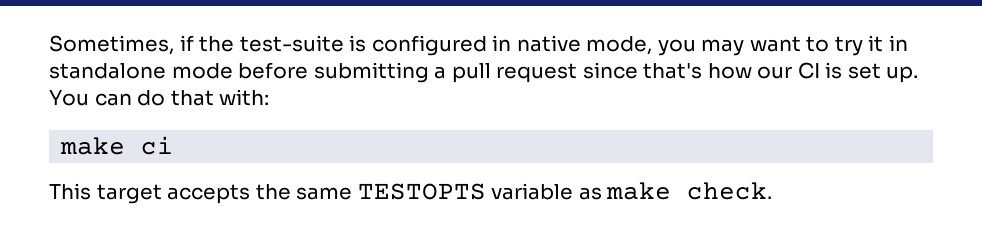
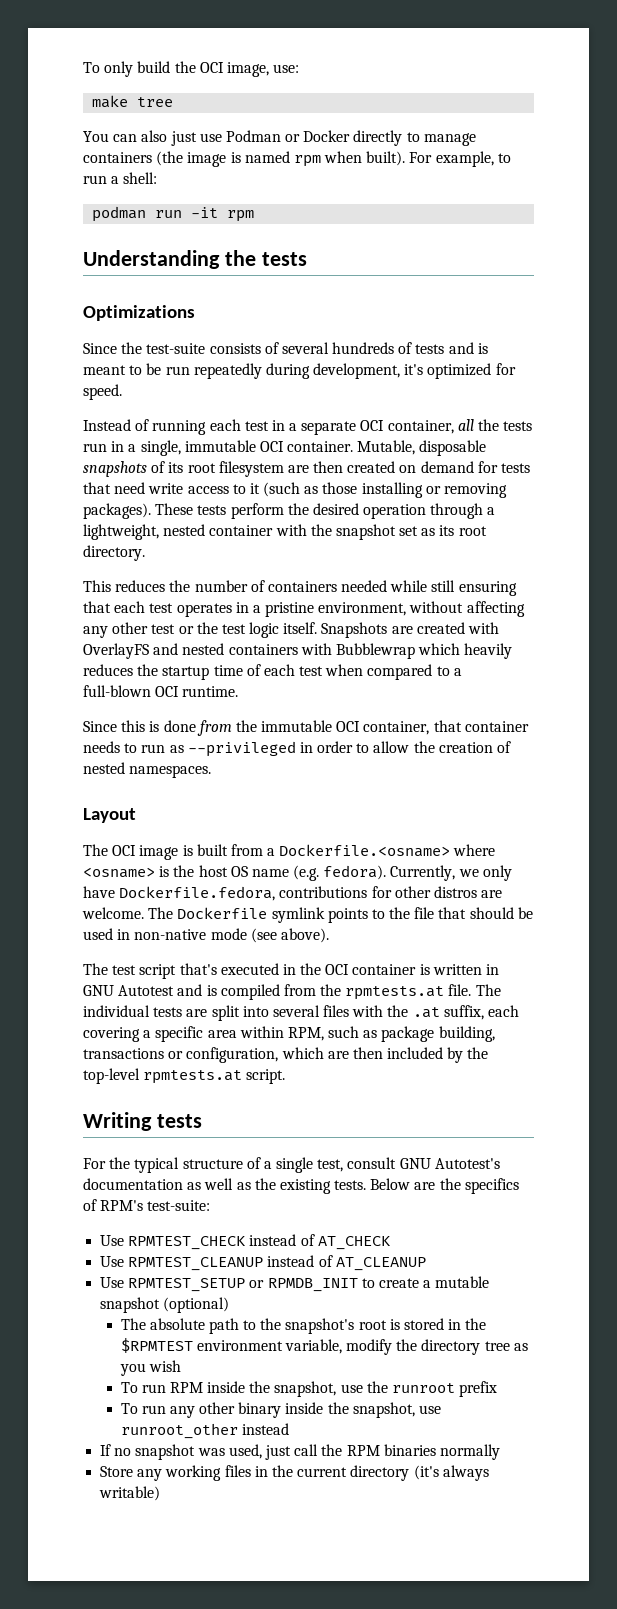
- Sometimes, if the test-suite is configured in native mode, you may want to try it in standalone mode before submitting a pull request since that's how our CI is set up. You can do that with:
- make ci
- This target accepts the same TESTOPTS variable as make check.
+ To only build the OCI image, use:
+ make tree
+ You can also just use Podman or Docker directly to manage containers (the image is named rpm when built). For example, to run a shell:
+ podman run -it rpm
+ Understanding the tests
+ Optimizations
+ Since the test-suite consists of several hundreds of tests and is meant to be run repeatedly during development, it's optimized for speed.
+ Instead of running each test in a separate OCI container, all the tests run in a single, immutable OCI container. Mutable, disposable snapshots of its root filesystem are then created on demand for tests that need write access to it (such as those installing or removing packages). These tests perform the desired operation through a lightweight, nested container with the snapshot set as its root directory.
+ This reduces the number of containers needed while still ensuring that each test operates in a pristine environment, without affecting any other test or the test logic itself. Snapshots are created with OverlayFS and nested containers with Bubblewrap which heavily reduces the startup time of each test when compared to a full-blown OCI runtime.
+ Since this is done from the immutable OCI container, that container needs to run as --privileged in order to allow the creation of nested namespaces.
+ Layout
+ The OCI image is built from a Dockerfile.<osname> where <osname> is the host OS name (e.g. fedora). Currently, we only have Dockerfile.fedora, contributions for other distros are welcome. The Dockerfile symlink points to the file that should be used in non-native mode (see above).
+ The test script that's executed in the OCI container is written in GNU Autotest and is compiled from the rpmtests.at file. The individual tests are split into several files with the .at suffix, each covering a specific area within RPM, such as package building, transactions or configuration, which are then included by the top-level rpmtests.at script.
+ Writing tests
+ For the typical structure of a single test, consult GNU Autotest's documentation as well as the existing tests. Below are the specifics of RPM's test-suite:
+ Use RPMTEST_CHECK instead of AT_CHECK
+ Use RPMTEST_CLEANUP instead of AT_CLEANUP
+ Use RPMTEST_SETUP or RPMDB_INIT to create a mutable snapshot (optional)
+ The absolute path to the snapshot's root is stored in the $RPMTEST environment variable, modify the directory tree as you wish
+ To run RPM inside the snapshot, use the runroot prefix
+ To run any other binary inside the snapshot, use runroot_other instead
+ If no snapshot was used, just call the RPM binaries normally
+ Store any working files in the current directory (it's always writable)

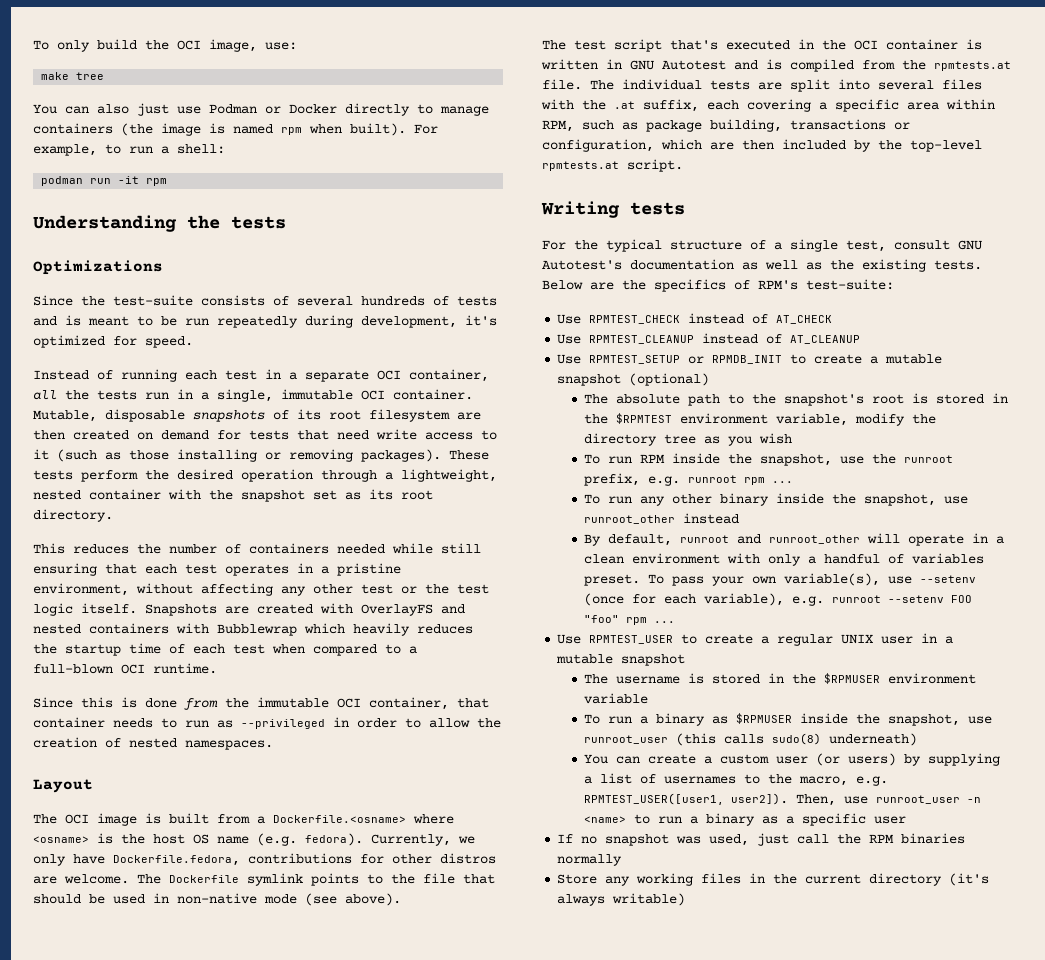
- To run RPM inside the snapshot, use the runroot prefix
+ To run RPM inside the snapshot, use the runroot prefix, e.g. runroot rpm ...
+ By default, runroot and runroot_other will operate in a clean environment with only a handful of variables preset. To pass your own variable(s), use --setenv (once for each variable), e.g. runroot --setenv FOO "foo" rpm ...
+ Use RPMTEST_USER to create a regular UNIX user in a mutable snapshot
+ The username is stored in the $RPMUSER environment variable
+ To run a binary as $RPMUSER inside the snapshot, use runroot_user (this calls sudo(8) underneath)
+ You can create a custom user (or users) by supplying a list of usernames to the macro, e.g. RPMTEST_USER([user1, user2]). Then, use runroot_user -n <name> to run a binary as a specific user

